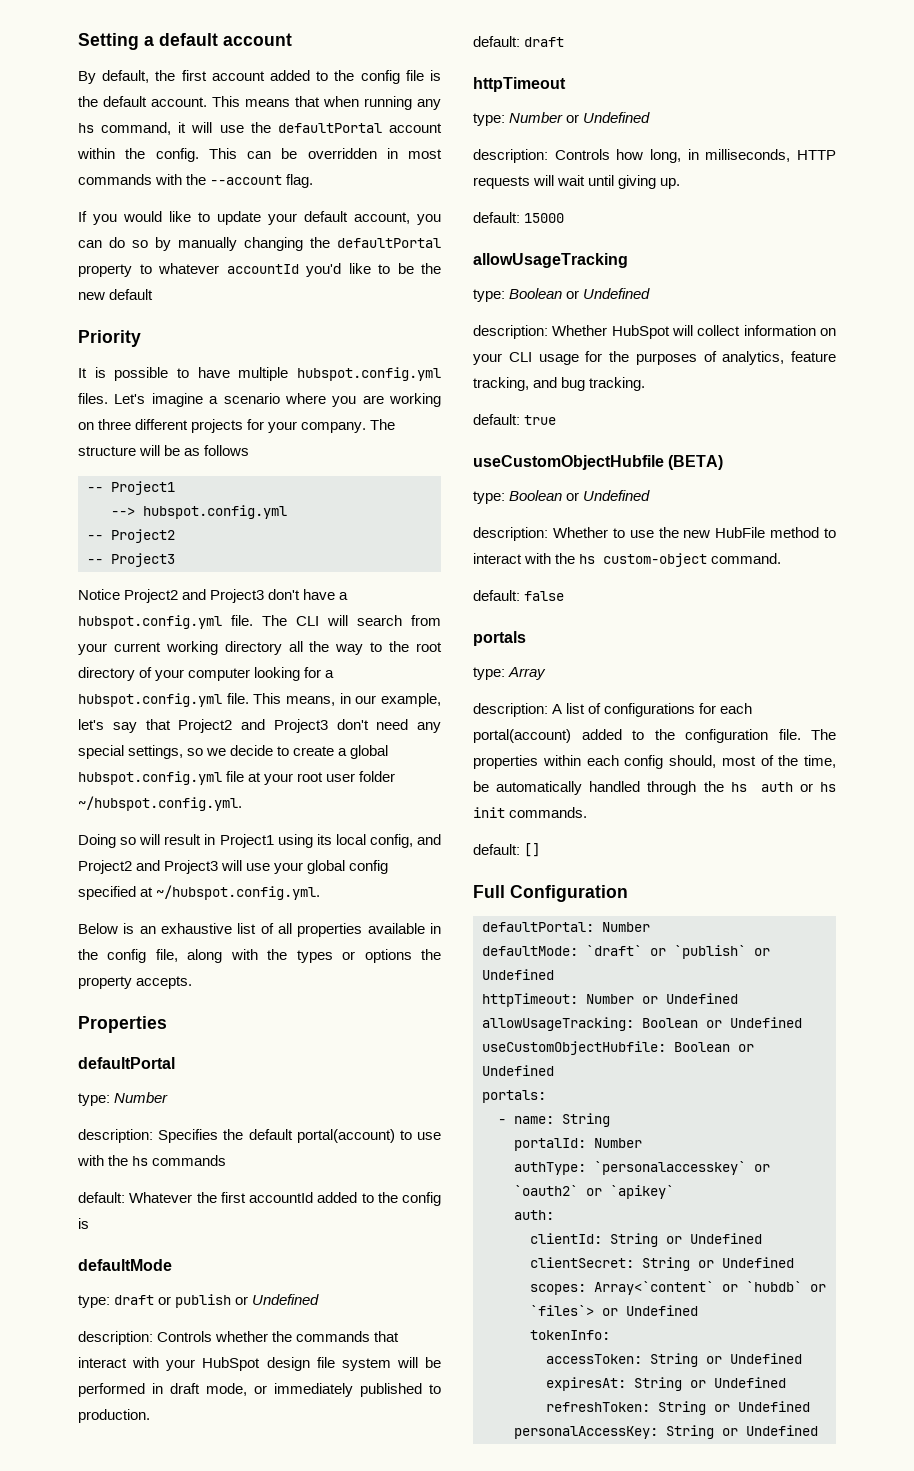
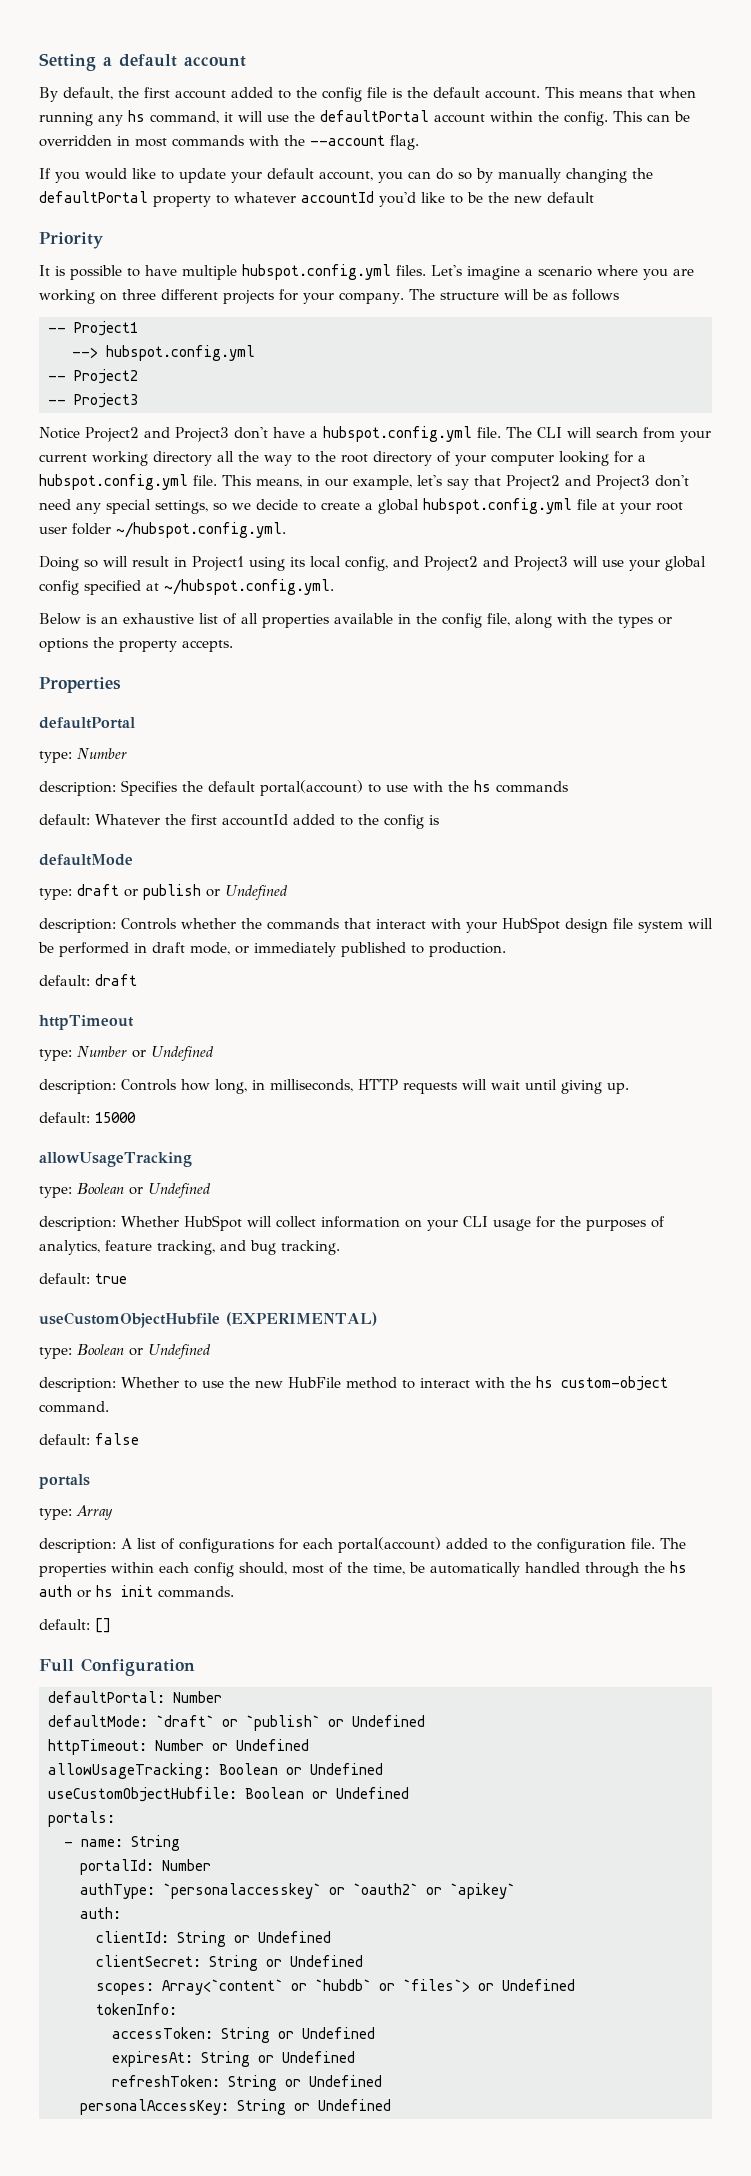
- useCustomObjectHubfile (BETA)
+ useCustomObjectHubfile (EXPERIMENTAL)

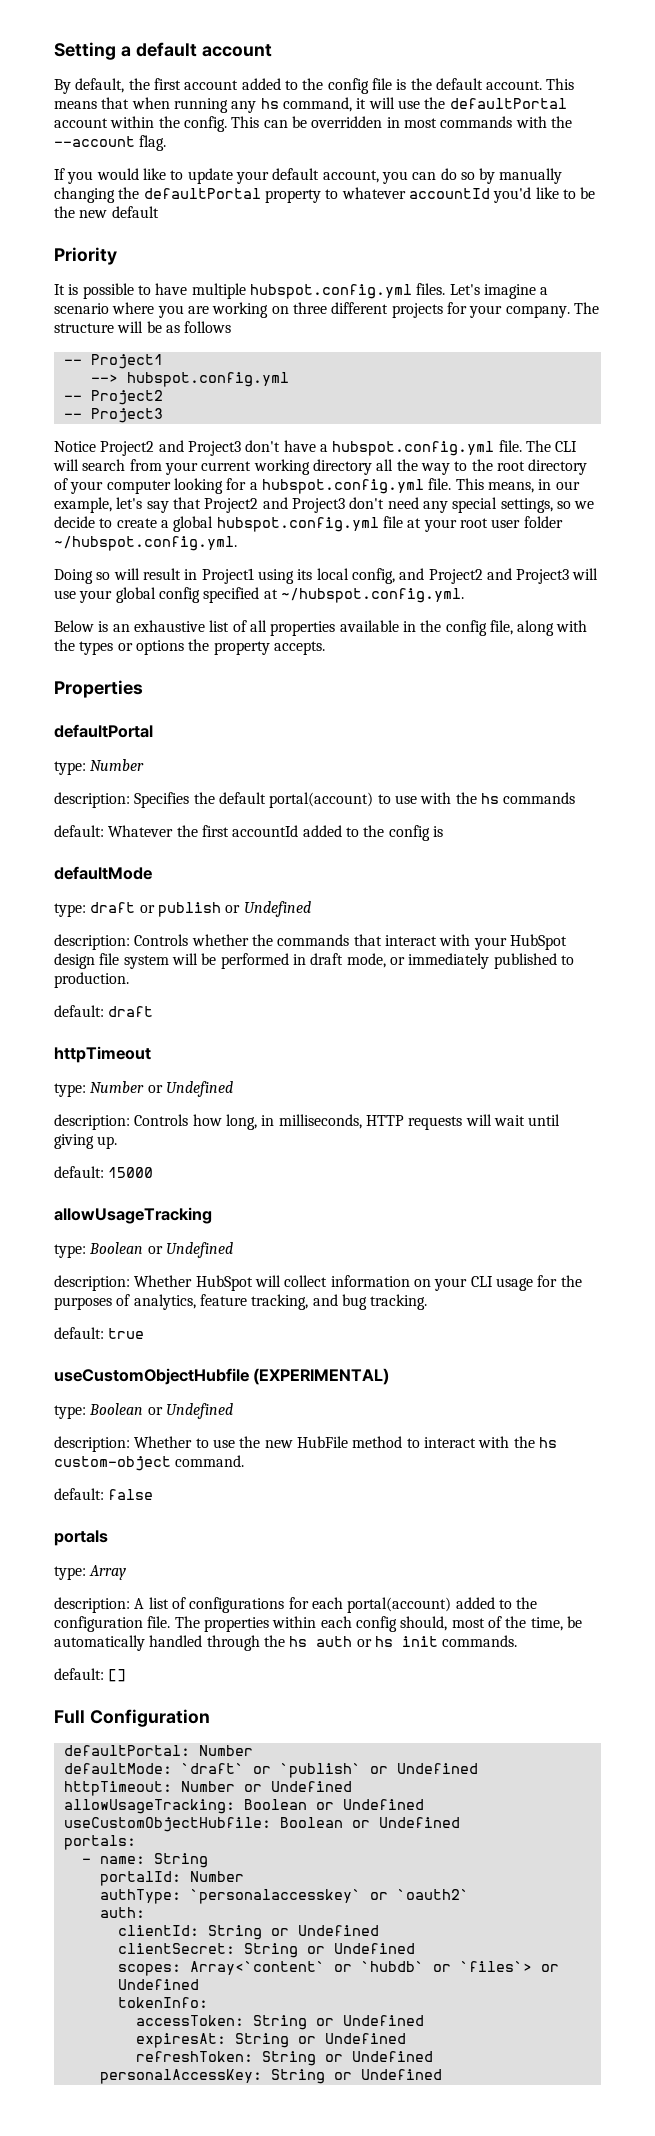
- authType: `personalaccesskey` or `oauth2` or `apikey`
+ authType: `personalaccesskey` or `oauth2`

